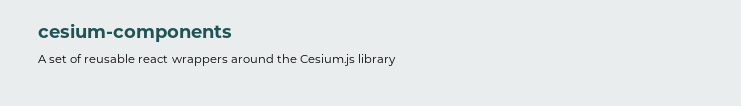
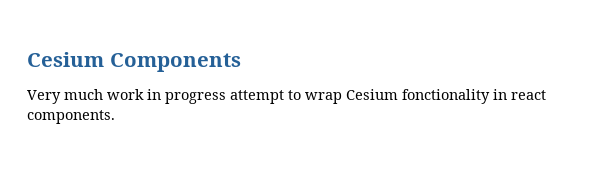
- cesium-components
- A set of reusable react wrappers around the Cesium.js library
+ Cesium Components
+ Very much work in progress attempt to wrap Cesium fonctionality in react components.

